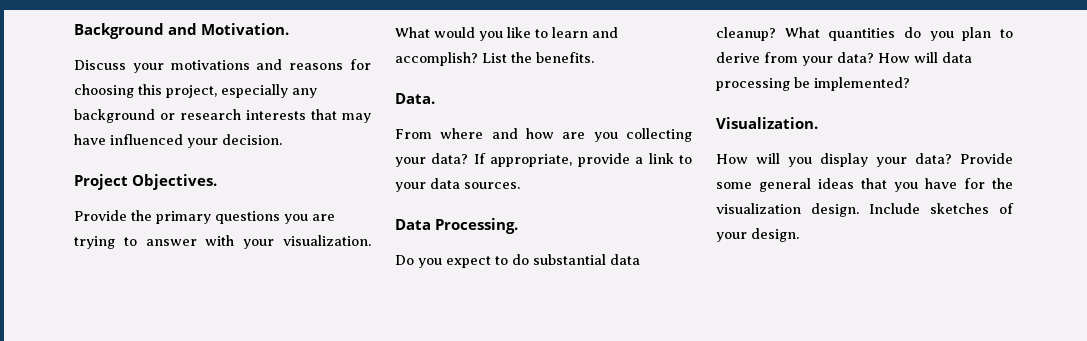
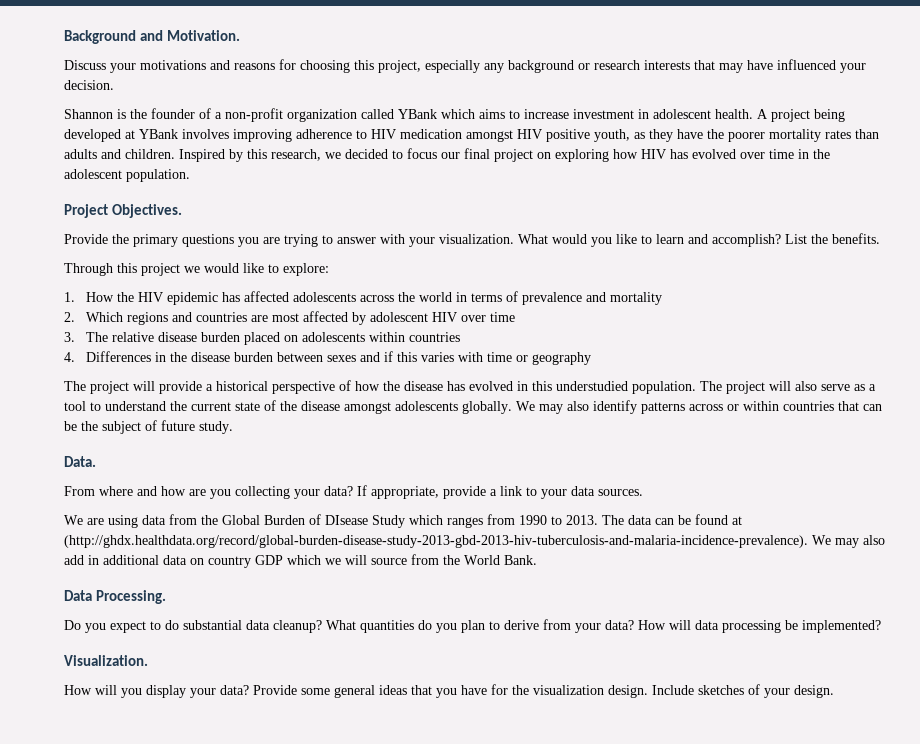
+ Shannon is the founder of a non-profit organization called YBank which aims to increase investment in adolescent health. A project being developed at YBank involves improving adherence to HIV medication amongst HIV positive youth, as they have the poorer mortality rates than adults and children. Inspired by this research, we decided to focus our final project on exploring how HIV has evolved over time in the adolescent population.
+ Through this project we would like to explore:
+ 1. How the HIV epidemic has affected adolescents across the world in terms of prevalence and mortality
+ 2. Which regions and countries are most affected by adolescent HIV over time
+ 3. The relative disease burden placed on adolescents within countries
+ 4. Differences in the disease burden between sexes and if this varies with time or geography
+ The project will provide a historical perspective of how the disease has evolved in this understudied population. The project will also serve as a tool to understand the current state of the disease amongst adolescents globally. We may also identify patterns across or within countries that can be the subject of future study.
+ We are using data from the Global Burden of DIsease Study which ranges from 1990 to 2013. The data can be found at (http://ghdx.healthdata.org/record/global-burden-disease-study-2013-gbd-2013-hiv-tuberculosis-and-malaria-incidence-prevalence). We may also add in additional data on country GDP which we will source from the World Bank.

